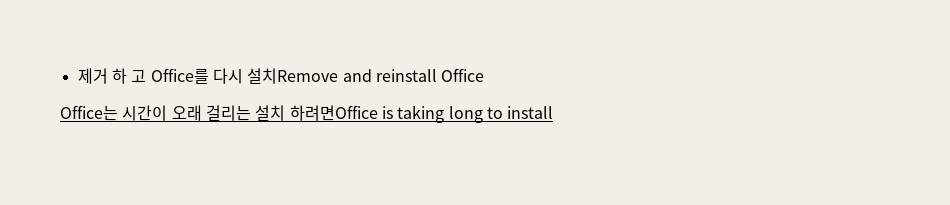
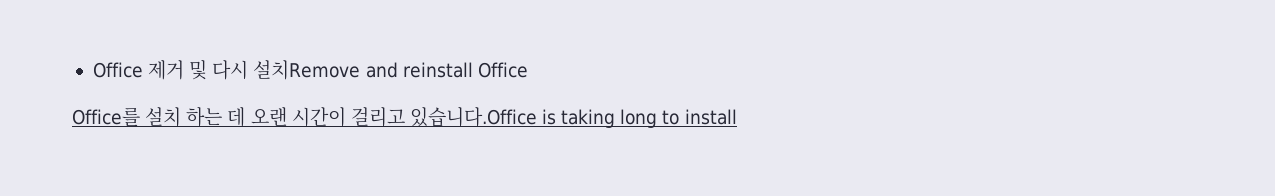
- 제거 하 고 Office를 다시 설치Remove and reinstall Office
+ Office 제거 및 다시 설치Remove and reinstall Office
- Office는 시간이 오래 걸리는 설치 하려면Office is taking long to install
+ Office를 설치 하는 데 오랜 시간이 걸리고 있습니다.Office is taking long to install

